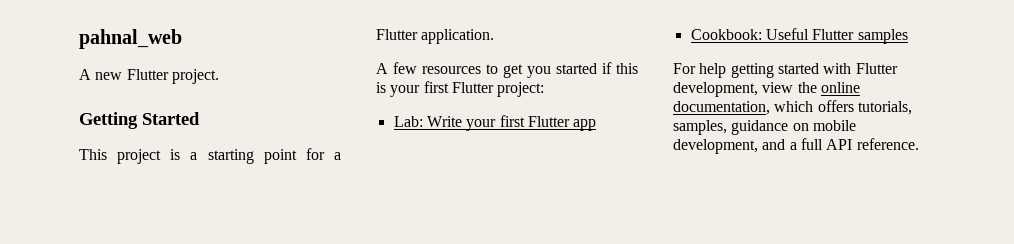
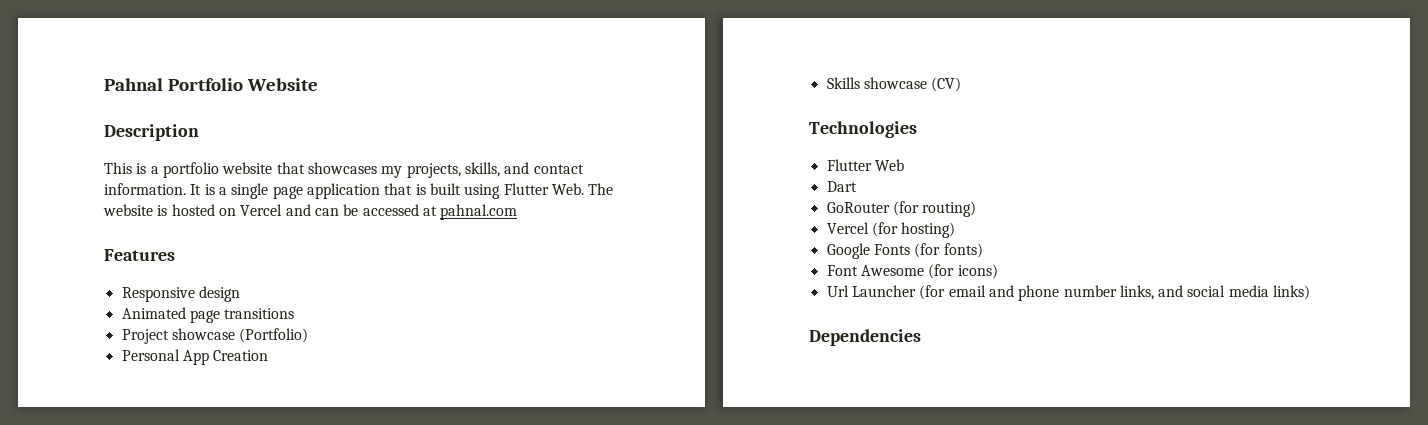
- pahnal_web
- A new Flutter project.
- Getting Started
+ Pahnal Portfolio Website
+ Description
- This project is a starting point for a Flutter application.
- A few resources to get you started if this is your first Flutter project:
- Lab: Write your first Flutter app
- Cookbook: Useful Flutter samples
- For help getting started with Flutter development, view the online documentation, which offers tutorials, samples, guidance on mobile development, and a full API reference.
+ This is a portfolio website that showcases my projects, skills, and contact information. It is a single page application that is built using Flutter Web. The website is hosted on Vercel and can be accessed at pahnal.com
+ Features
+ Responsive design
+ Animated page transitions
+ Project showcase (Portfolio)
+ Personal App Creation
+ Skills showcase (CV)
+ Technologies
+ Flutter Web
+ Dart
+ GoRouter (for routing)
+ Vercel (for hosting)
+ Google Fonts (for fonts)
+ Font Awesome (for icons)
+ Url Launcher (for email and phone number links, and social media links)
+ Dependencies

